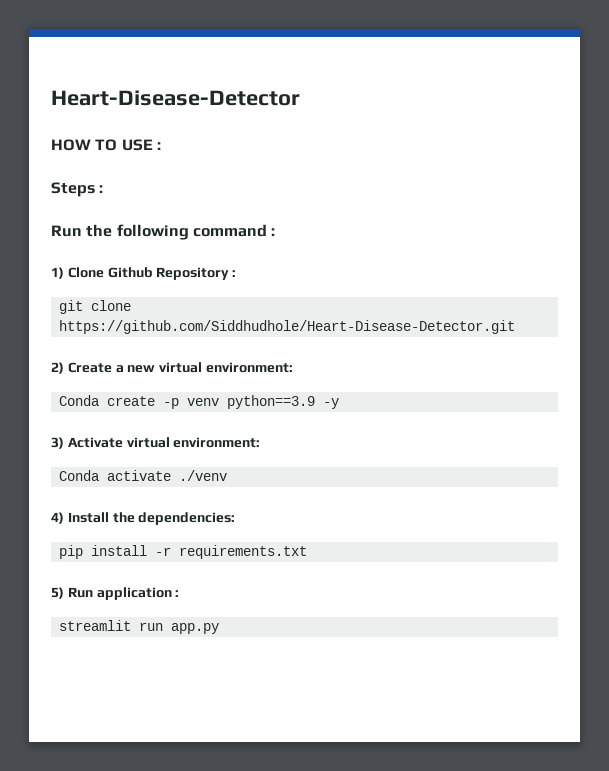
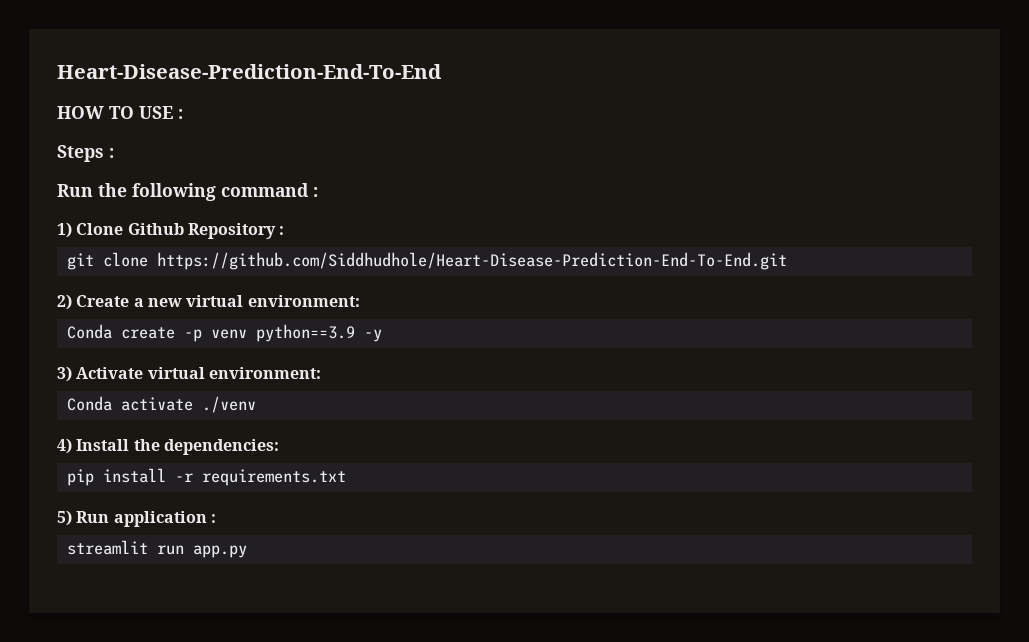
- Heart-Disease-Detector
+ Heart-Disease-Prediction-End-To-End
- git clone https://github.com/Siddhudhole/Heart-Disease-Detector.git
+ git clone https://github.com/Siddhudhole/Heart-Disease-Prediction-End-To-End.git

